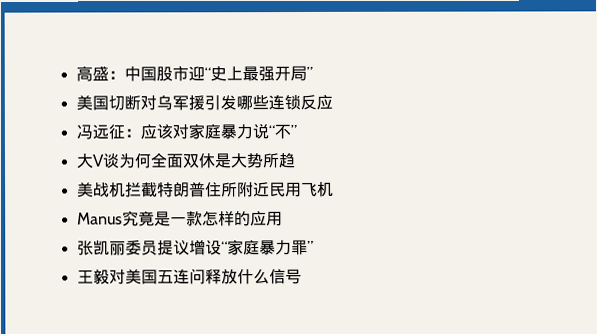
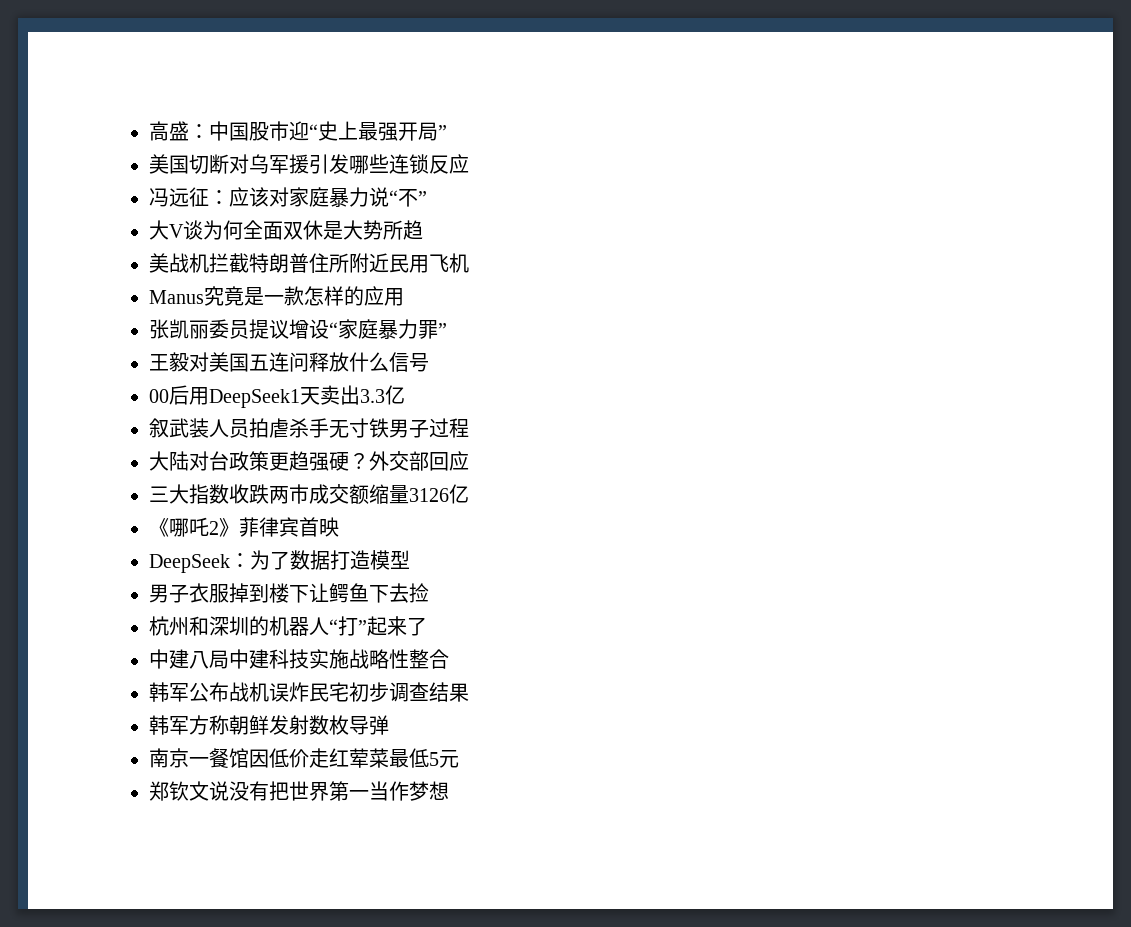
+ 00后用DeepSeek1天卖出3.3亿
+ 叙武装人员拍虐杀手无寸铁男子过程
+ 大陆对台政策更趋强硬？外交部回应
+ 三大指数收跌两市成交额缩量3126亿
+ 《哪吒2》菲律宾首映
+ DeepSeek：为了数据打造模型
+ 男子衣服掉到楼下让鳄鱼下去捡
+ 杭州和深圳的机器人“打”起来了
+ 中建八局中建科技实施战略性整合
+ 韩军公布战机误炸民宅初步调查结果
+ 韩军方称朝鲜发射数枚导弹
+ 南京一餐馆因低价走红荤菜最低5元
+ 郑钦文说没有把世界第一当作梦想

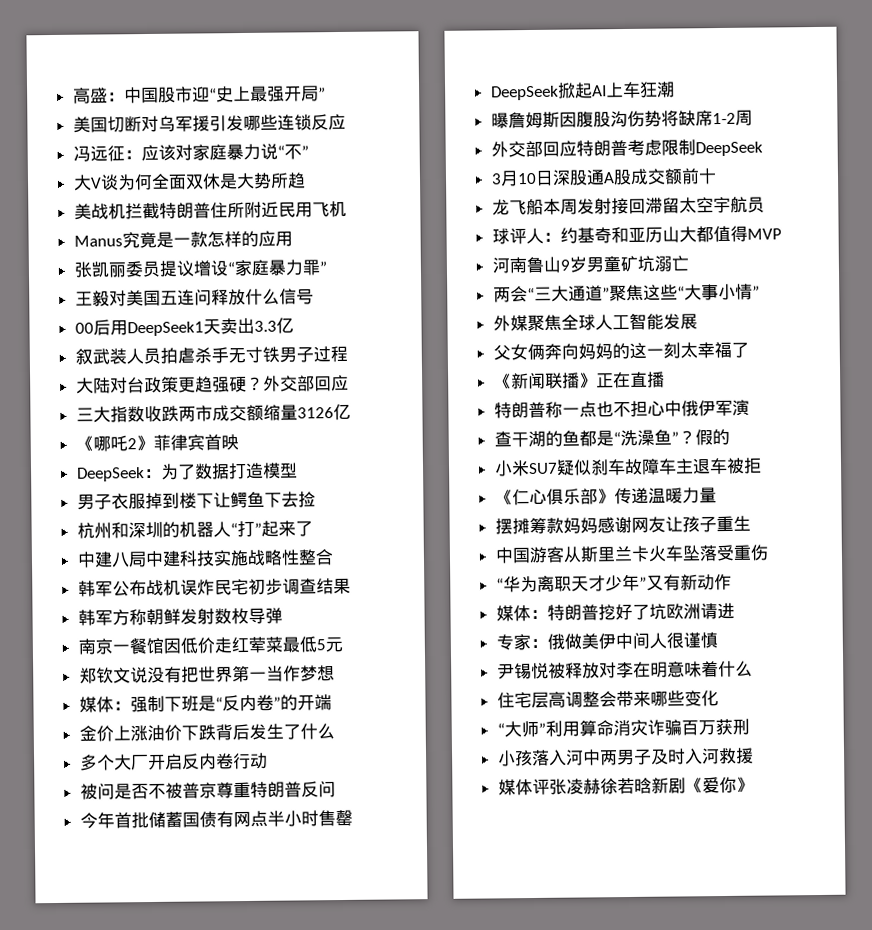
+ 媒体：强制下班是“反内卷”的开端
+ 金价上涨油价下跌背后发生了什么
+ 多个大厂开启反内卷行动
+ 被问是否不被普京尊重特朗普反问
+ 今年首批储蓄国债有网点半小时售罄
+ DeepSeek掀起AI上车狂潮
+ 曝詹姆斯因腹股沟伤势将缺席1-2周
+ 外交部回应特朗普考虑限制DeepSeek
+ 3月10日深股通A股成交额前十
+ 龙飞船本周发射接回滞留太空宇航员
+ 球评人：约基奇和亚历山大都值得MVP
+ 河南鲁山9岁男童矿坑溺亡
+ 两会“三大通道”聚焦这些“大事小情”
+ 外媒聚焦全球人工智能发展
+ 父女俩奔向妈妈的这一刻太幸福了
+ 《新闻联播》正在直播
+ 特朗普称一点也不担心中俄伊军演
+ 查干湖的鱼都是“洗澡鱼”？假的
+ 小米SU7疑似刹车故障车主退车被拒
+ 《仁心俱乐部》传递温暖力量
+ 摆摊筹款妈妈感谢网友让孩子重生
+ 中国游客从斯里兰卡火车坠落受重伤
+ “华为离职天才少年”又有新动作
+ 媒体：特朗普挖好了坑欧洲请进
+ 专家：俄做美伊中间人很谨慎
+ 尹锡悦被释放对李在明意味着什么
+ 住宅层高调整会带来哪些变化
+ “大师”利用算命消灾诈骗百万获刑
+ 小孩落入河中两男子及时入河救援
+ 媒体评张凌赫徐若晗新剧《爱你》

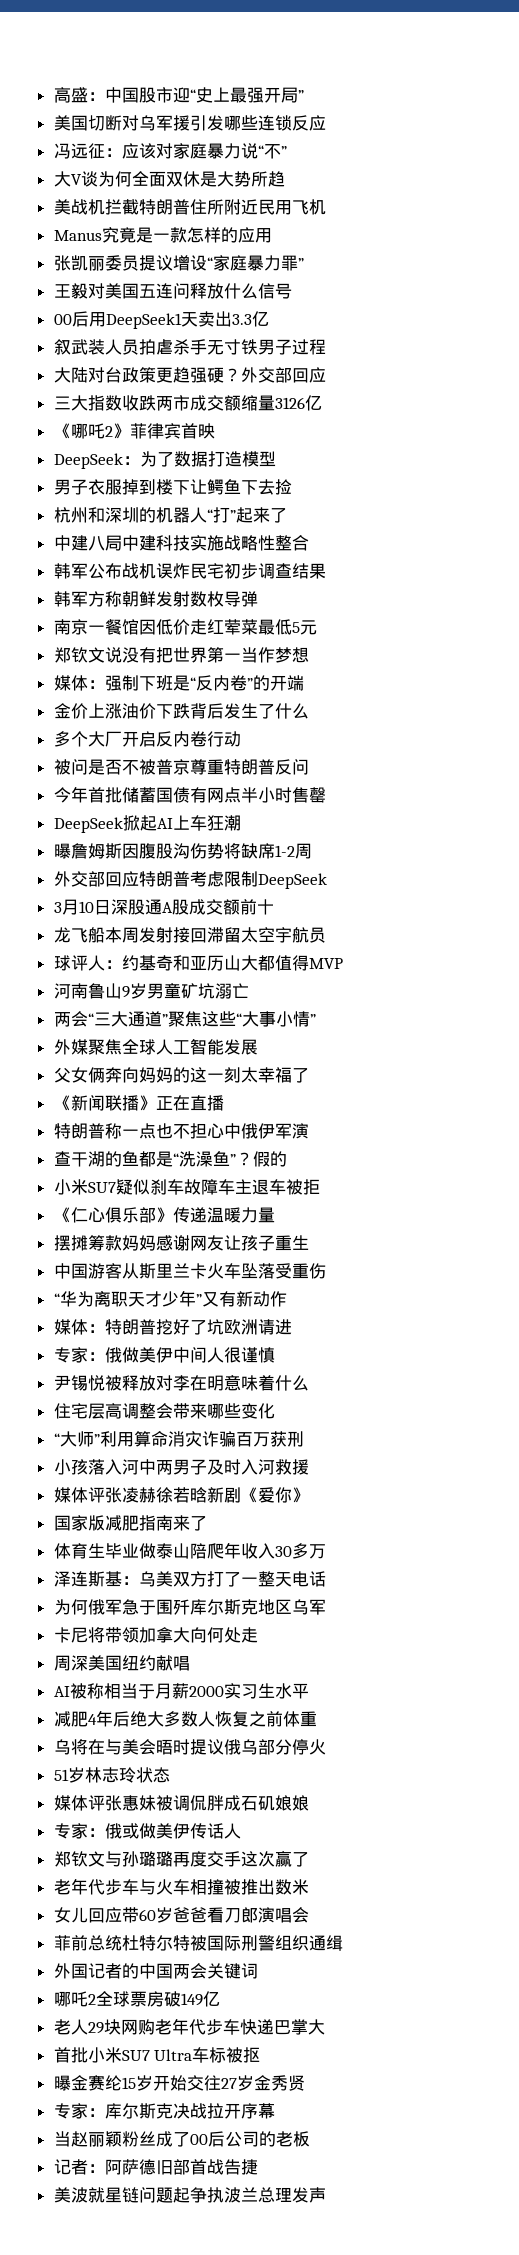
+ 国家版减肥指南来了
+ 体育生毕业做泰山陪爬年收入30多万
+ 泽连斯基：乌美双方打了一整天电话
+ 为何俄军急于围歼库尔斯克地区乌军
+ 卡尼将带领加拿大向何处走
+ 周深美国纽约献唱
+ AI被称相当于月薪2000实习生水平
+ 减肥4年后绝大多数人恢复之前体重
+ 乌将在与美会晤时提议俄乌部分停火
+ 51岁林志玲状态
+ 媒体评张惠妹被调侃胖成石矶娘娘
+ 专家：俄或做美伊传话人
+ 郑钦文与孙璐璐再度交手这次赢了
+ 老年代步车与火车相撞被推出数米
+ 女儿回应带60岁爸爸看刀郎演唱会
+ 菲前总统杜特尔特被国际刑警组织通缉
+ 外国记者的中国两会关键词
+ 哪吒2全球票房破149亿
+ 老人29块网购老年代步车快递巴掌大
+ 首批小米SU7 Ultra车标被抠
+ 曝金赛纶15岁开始交往27岁金秀贤
+ 专家：库尔斯克决战拉开序幕
+ 当赵丽颖粉丝成了00后公司的老板
+ 记者：阿萨德旧部首战告捷
+ 美波就星链问题起争执波兰总理发声

